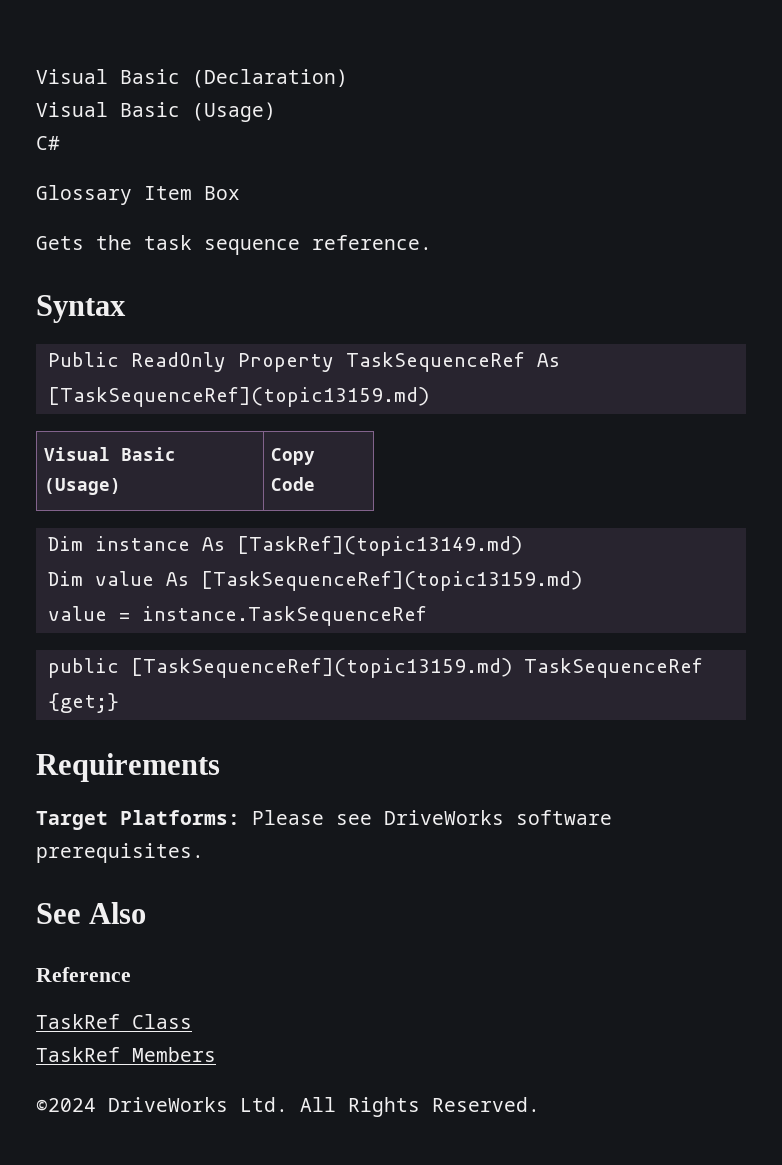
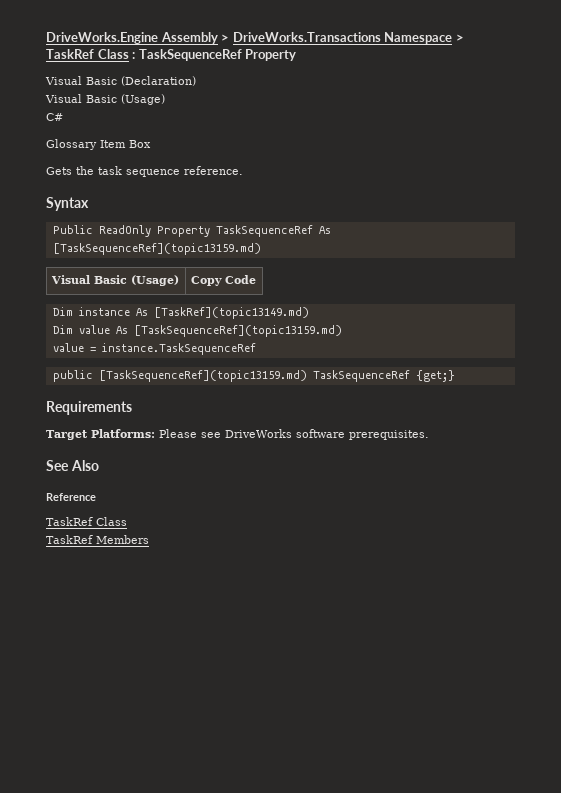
+ DriveWorks.Engine Assembly > DriveWorks.Transactions Namespace > TaskRef Class : TaskSequenceRef Property
- ©2024 DriveWorks Ltd. All Rights Reserved.

